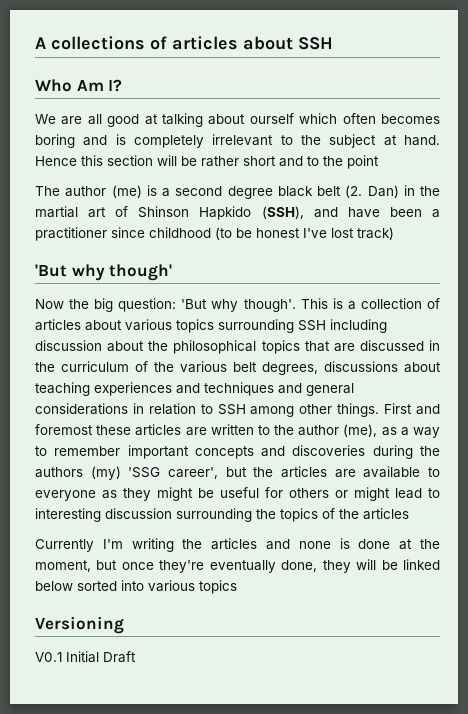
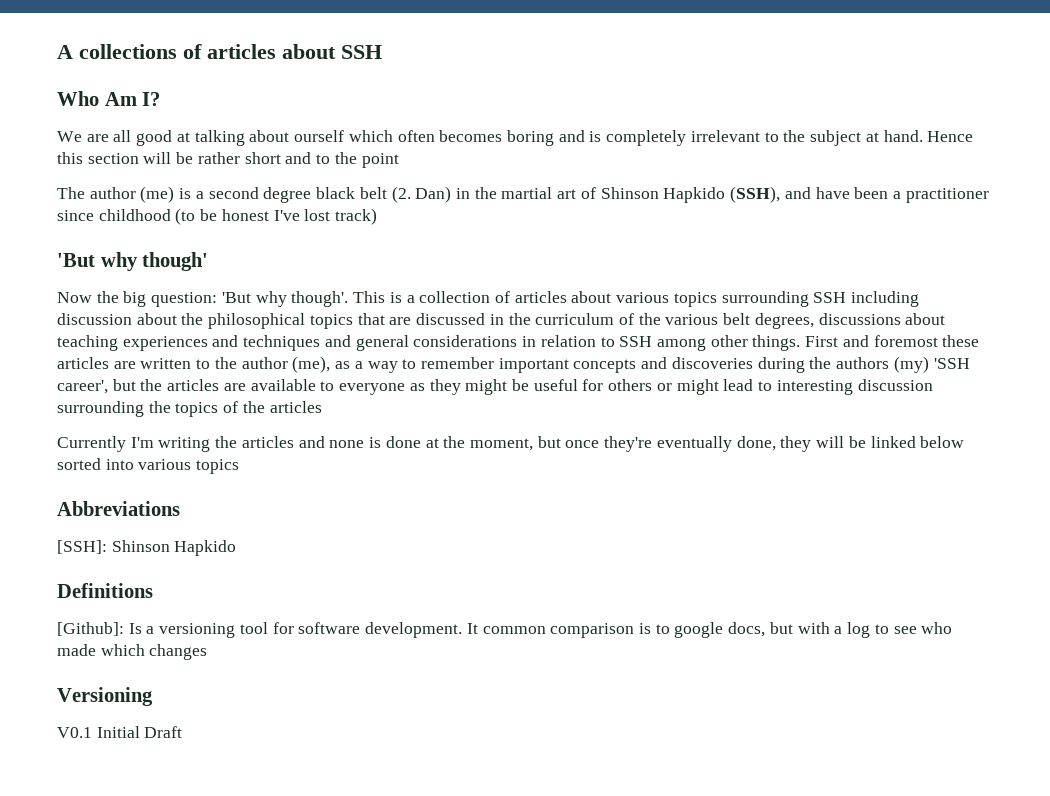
- First and foremost these articles are written to the author (me), as a way to remember important concepts and discoveries during the authors (my) 'SSG career', but the articles are available to everyone as they might be useful for others or might lead to interesting discussion surrounding the topics of the articles
+ First and foremost these articles are written to the author (me), as a way to remember important concepts and discoveries during the authors (my) 'SSH career', but the articles are available to everyone as they might be useful for others or might lead to interesting discussion surrounding the topics of the articles
+ Abbreviations
+ [SSH]: Shinson Hapkido
+ Definitions
+ [Github]: Is a versioning tool for software development. It common comparison is to google docs, but with a log to see who made which changes

